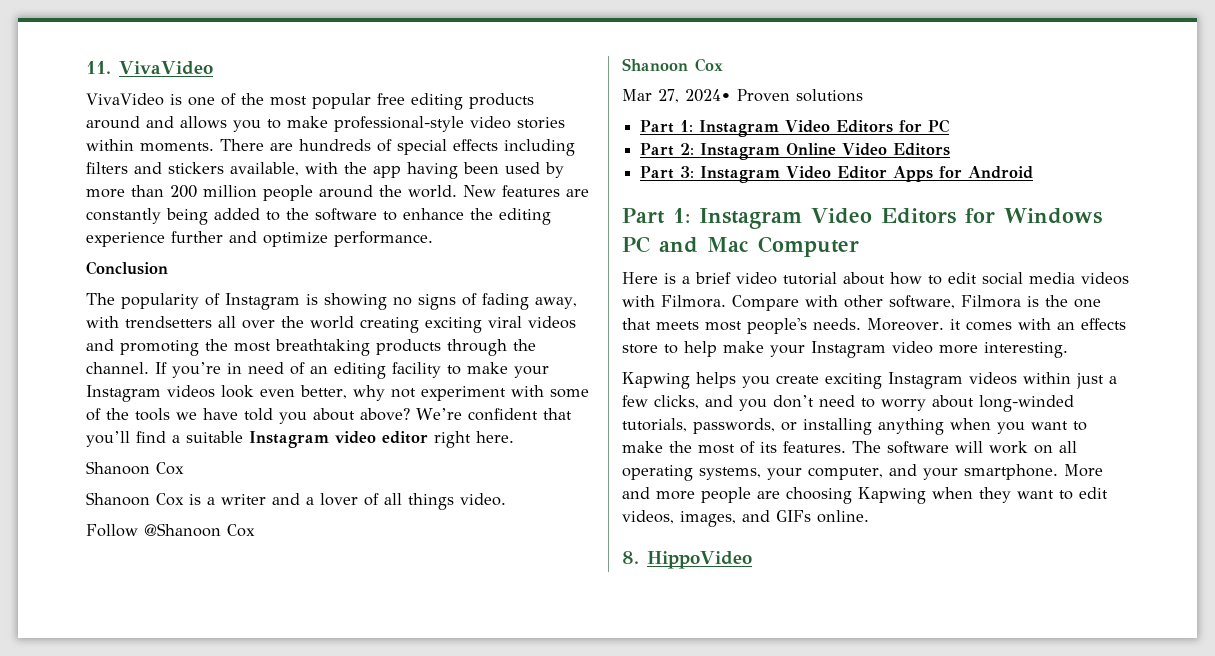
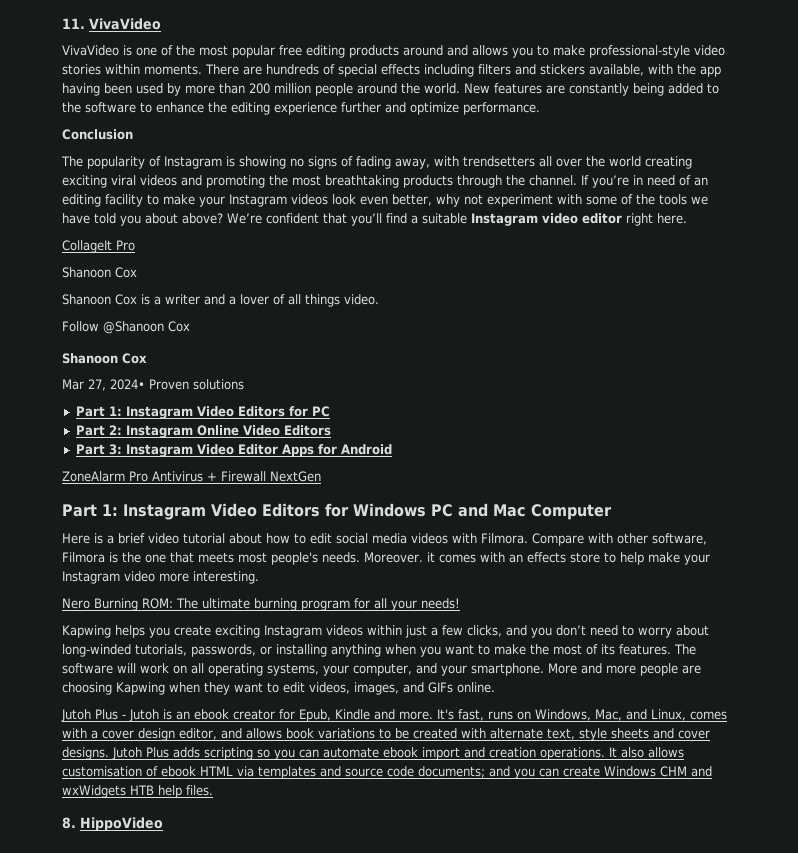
+ CollageIt Pro
+ ZoneAlarm Pro Antivirus + Firewall NextGen
+ Nero Burning ROM: The ultimate burning program for all your needs!
+ Jutoh Plus - Jutoh is an ebook creator for Epub, Kindle and more. It's fast, runs on Windows, Mac, and Linux, comes with a cover design editor, and allows book variations to be created with alternate text, style sheets and cover designs. Jutoh Plus adds scripting so you can automate ebook import and creation operations. It also allows customisation of ebook HTML via templates and source code documents; and you can create Windows CHM and wxWidgets HTB help files.

